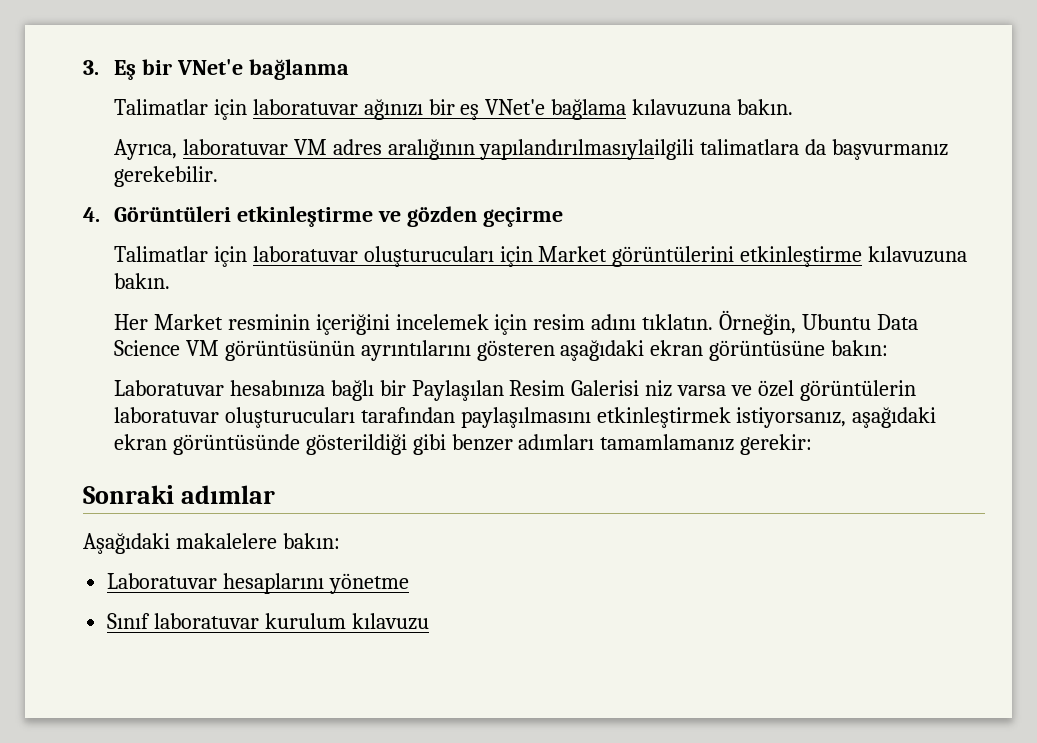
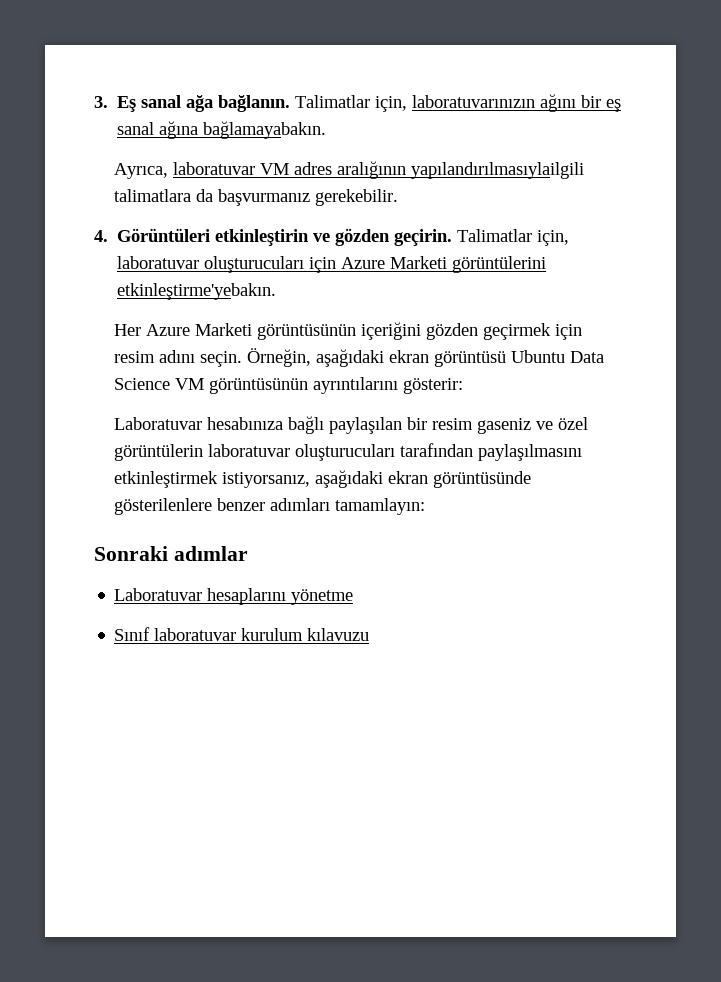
- 3. Eş bir VNet'e bağlanma
- Talimatlar için laboratuvar ağınızı bir eş VNet'e bağlama kılavuzuna bakın.
+ 3. Eş sanal ağa bağlanın. Talimatlar için, laboratuvarınızın ağını bir eş sanal ağına bağlamayabakın.
- 4. Görüntüleri etkinleştirme ve gözden geçirme
- Talimatlar için laboratuvar oluşturucuları için Market görüntülerini etkinleştirme kılavuzuna bakın.
- Her Market resminin içeriğini incelemek için resim adını tıklatın. Örneğin, Ubuntu Data Science VM görüntüsünün ayrıntılarını gösteren aşağıdaki ekran görüntüsüne bakın:
- Laboratuvar hesabınıza bağlı bir Paylaşılan Resim Galerisi niz varsa ve özel görüntülerin laboratuvar oluşturucuları tarafından paylaşılmasını etkinleştirmek istiyorsanız, aşağıdaki ekran görüntüsünde gösterildiği gibi benzer adımları tamamlamanız gerekir:
+ 4. Görüntüleri etkinleştirin ve gözden geçirin. Talimatlar için, laboratuvar oluşturucuları için Azure Marketi görüntülerini etkinleştirme'yebakın.
+ Her Azure Marketi görüntüsünün içeriğini gözden geçirmek için resim adını seçin. Örneğin, aşağıdaki ekran görüntüsü Ubuntu Data Science VM görüntüsünün ayrıntılarını gösterir:
+ Laboratuvar hesabınıza bağlı paylaşılan bir resim gaseniz ve özel görüntülerin laboratuvar oluşturucuları tarafından paylaşılmasını etkinleştirmek istiyorsanız, aşağıdaki ekran görüntüsünde gösterilenlere benzer adımları tamamlayın:
- Aşağıdaki makalelere bakın:

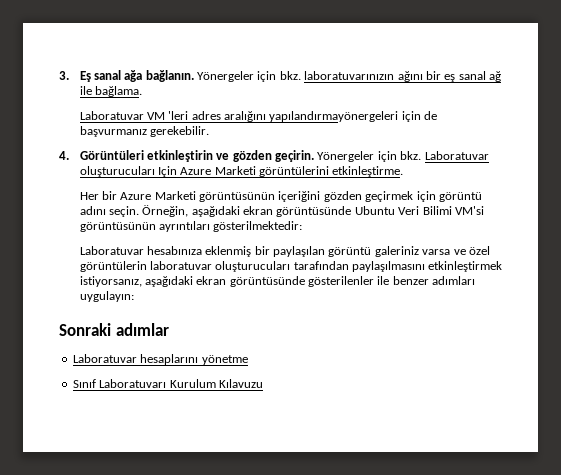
- Talimatlar için, laboratuvarınızın ağını bir eş sanal ağına bağlamayabakın.
- Ayrıca, laboratuvar VM adres aralığının yapılandırılmasıylailgili talimatlara da başvurmanız gerekebilir.
+ Yönergeler için bkz. laboratuvarınızın ağını bir eş sanal ağ ile bağlama.
+ Laboratuvar VM 'leri adres aralığını yapılandırmayönergeleri için de başvurmanız gerekebilir.
- Talimatlar için, laboratuvar oluşturucuları için Azure Marketi görüntülerini etkinleştirme'yebakın.
+ Yönergeler için bkz. Laboratuvar oluşturucuları Için Azure Marketi görüntülerini etkinleştirme.
- Her Azure Marketi görüntüsünün içeriğini gözden geçirmek için resim adını seçin.
+ Her bir Azure Marketi görüntüsünün içeriğini gözden geçirmek için görüntü adını seçin.
- Örneğin, aşağıdaki ekran görüntüsü Ubuntu Data Science VM görüntüsünün ayrıntılarını gösterir:
- Laboratuvar hesabınıza bağlı paylaşılan bir resim gaseniz ve özel görüntülerin laboratuvar oluşturucuları tarafından paylaşılmasını etkinleştirmek istiyorsanız, aşağıdaki ekran görüntüsünde gösterilenlere benzer adımları tamamlayın:
+ Örneğin, aşağıdaki ekran görüntüsünde Ubuntu Veri Bilimi VM'si görüntüsünün ayrıntıları gösterilmektedir:
+ Laboratuvar hesabınıza eklenmiş bir paylaşılan görüntü galeriniz varsa ve özel görüntülerin laboratuvar oluşturucuları tarafından paylaşılmasını etkinleştirmek istiyorsanız, aşağıdaki ekran görüntüsünde gösterilenler ile benzer adımları uygulayın:
- Sınıf laboratuvar kurulum kılavuzu
+ Sınıf Laboratuvarı Kurulum Kılavuzu

